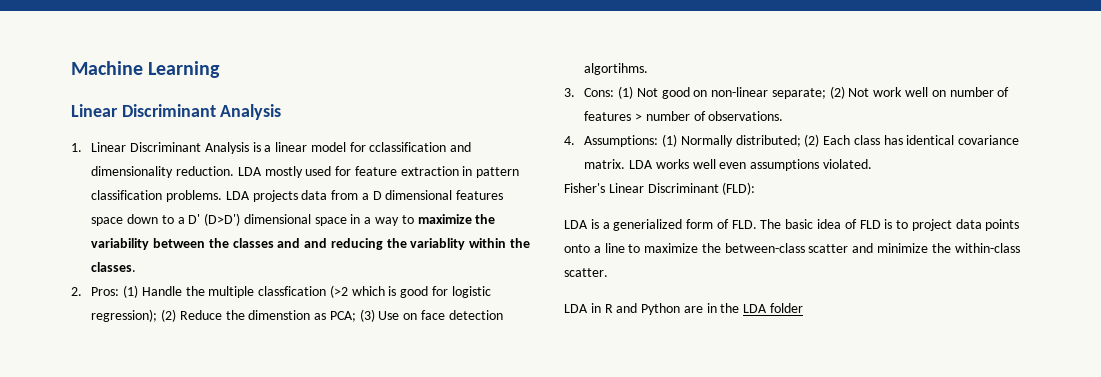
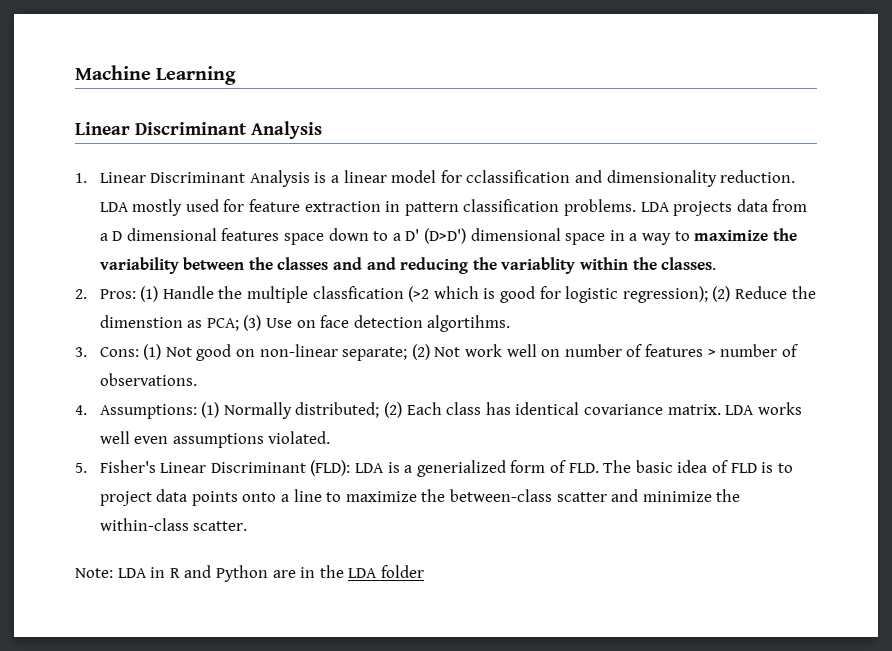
- Fisher's Linear Discriminant (FLD):
- LDA is a generialized form of FLD. The basic idea of FLD is to project data points onto a line to maximize the between-class scatter and minimize the within-class scatter.
+ 5. Fisher's Linear Discriminant (FLD): LDA is a generialized form of FLD. The basic idea of FLD is to project data points onto a line to maximize the between-class scatter and minimize the within-class scatter.
- LDA in R and Python are in the LDA folder
+ Note: LDA in R and Python are in the LDA folder

